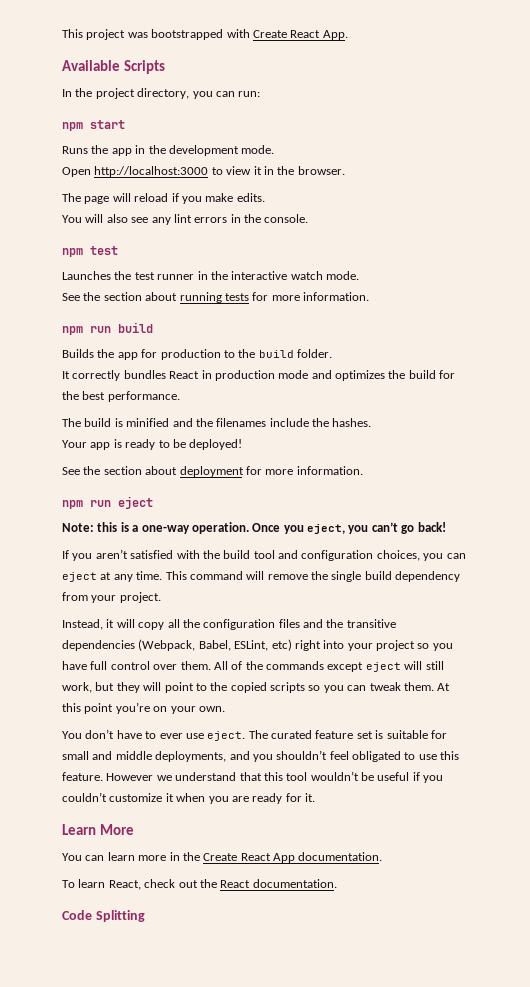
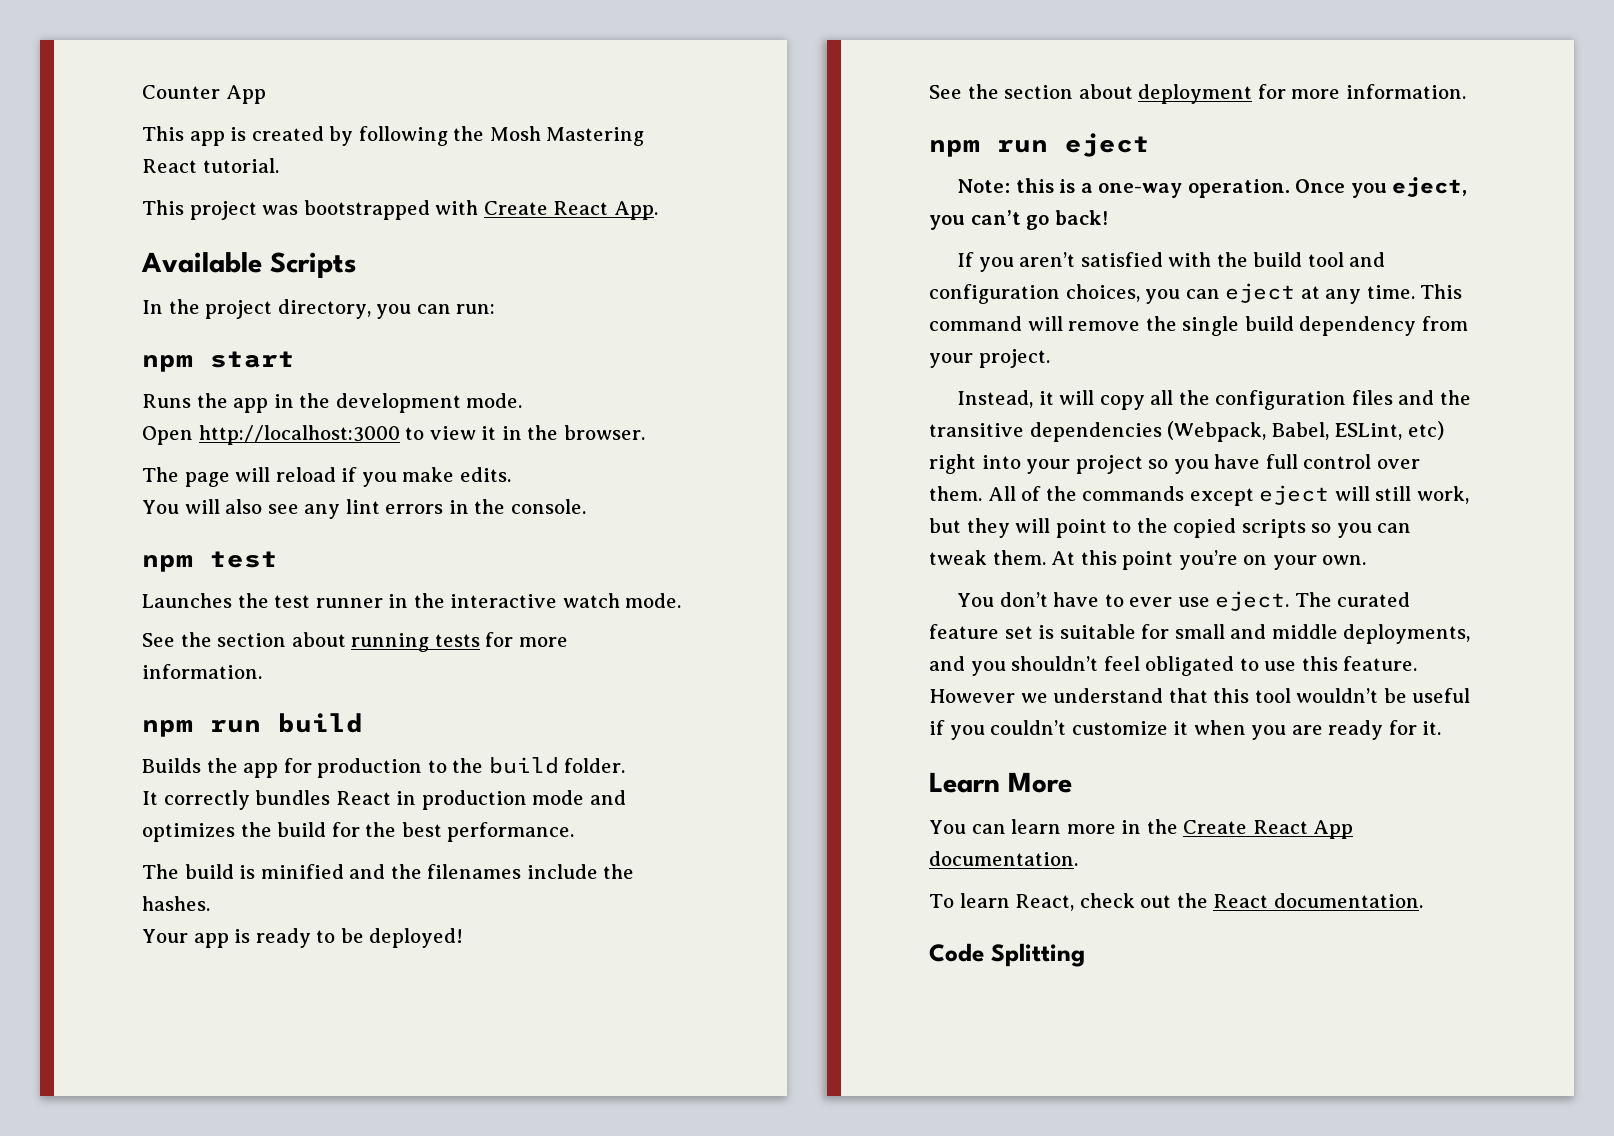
+ Counter App
+ This app is created by following the Mosh Mastering React tutorial.

